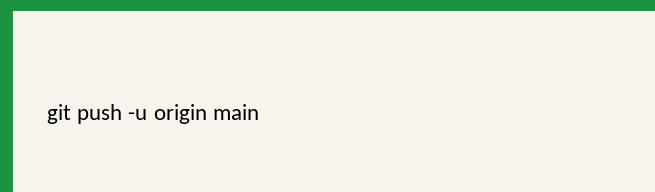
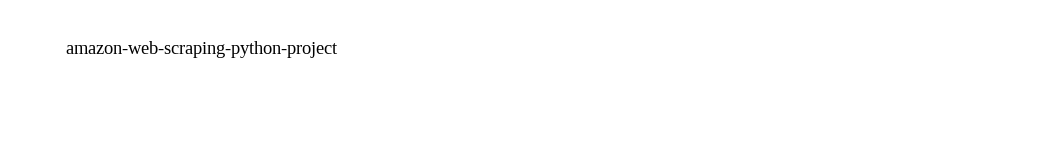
- git push -u origin main
+ amazon-web-scraping-python-project

